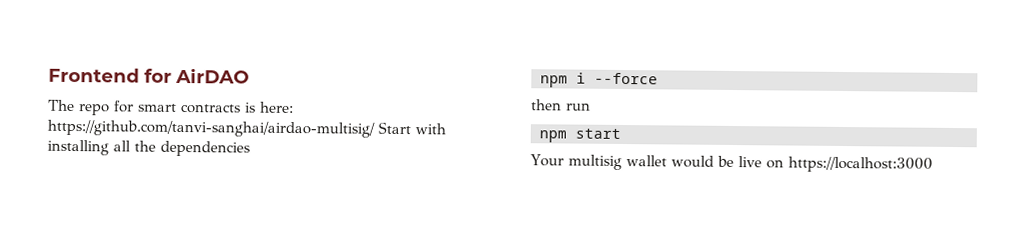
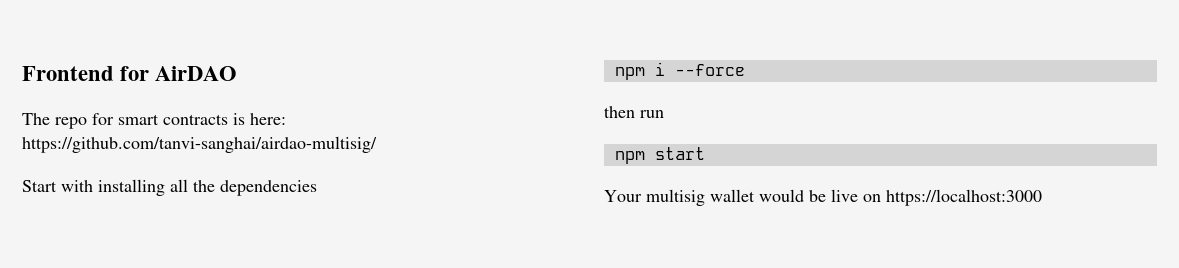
- The repo for smart contracts is here: https://github.com/tanvi-sanghai/airdao-multisig/ Start with installing all the dependencies
+ The repo for smart contracts is here: https://github.com/tanvi-sanghai/airdao-multisig/
+ Start with installing all the dependencies

